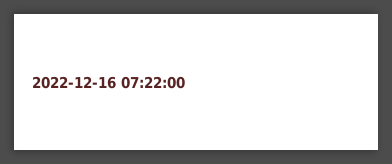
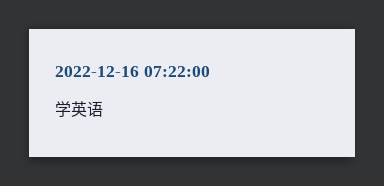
+ 学英语

